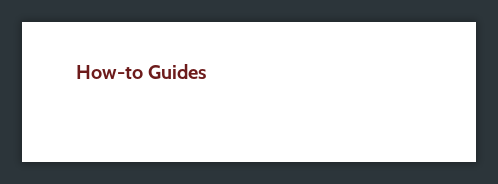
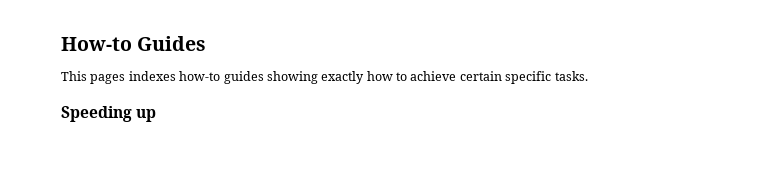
+ This pages indexes how-to guides showing exactly how to achieve certain specific tasks.
+ Speeding up

